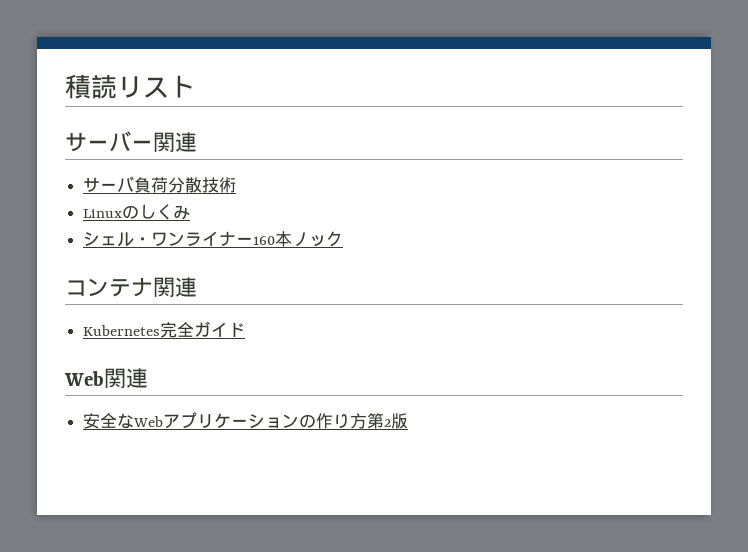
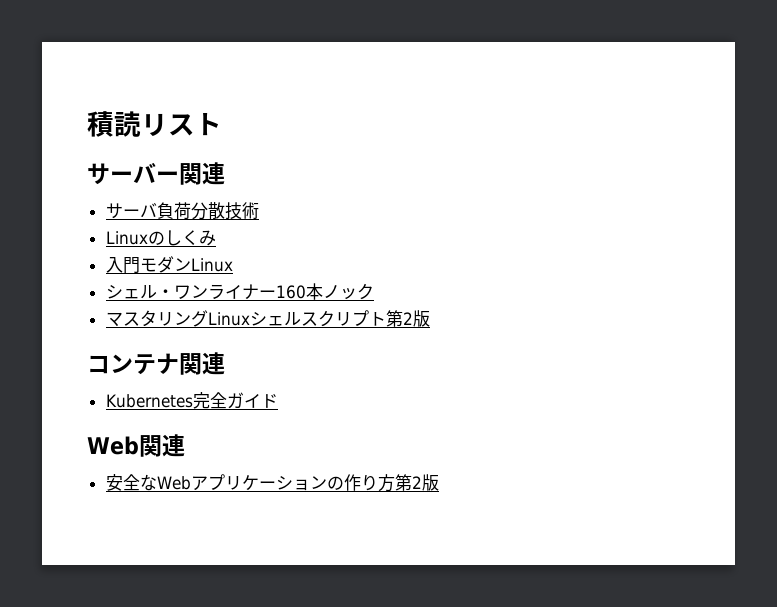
+ 入門モダンLinux
+ マスタリングLinuxシェルスクリプト第2版

